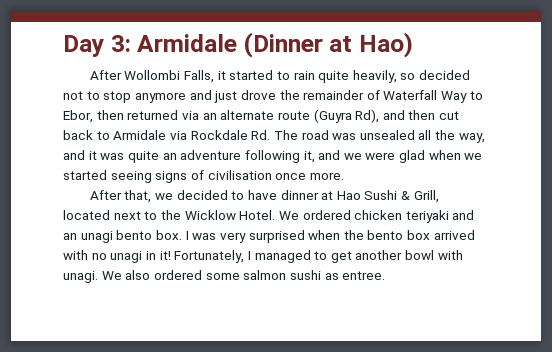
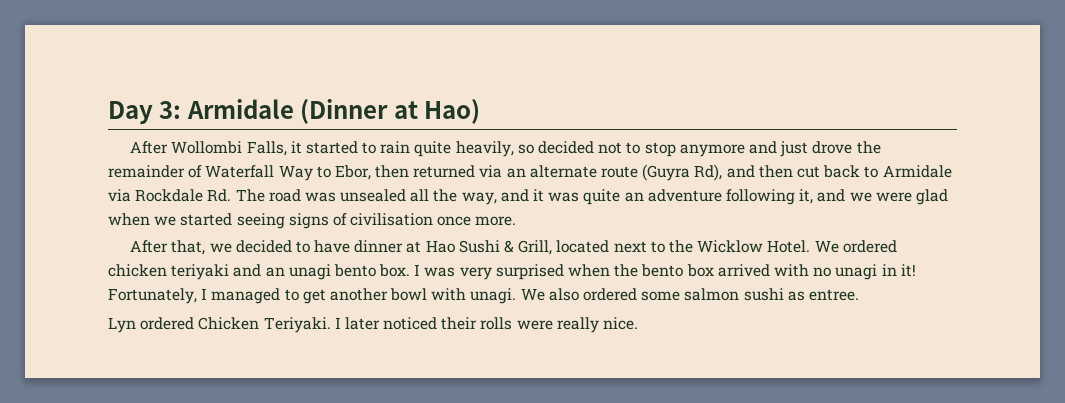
+ Lyn ordered Chicken Teriyaki. I later noticed their rolls were really nice.

